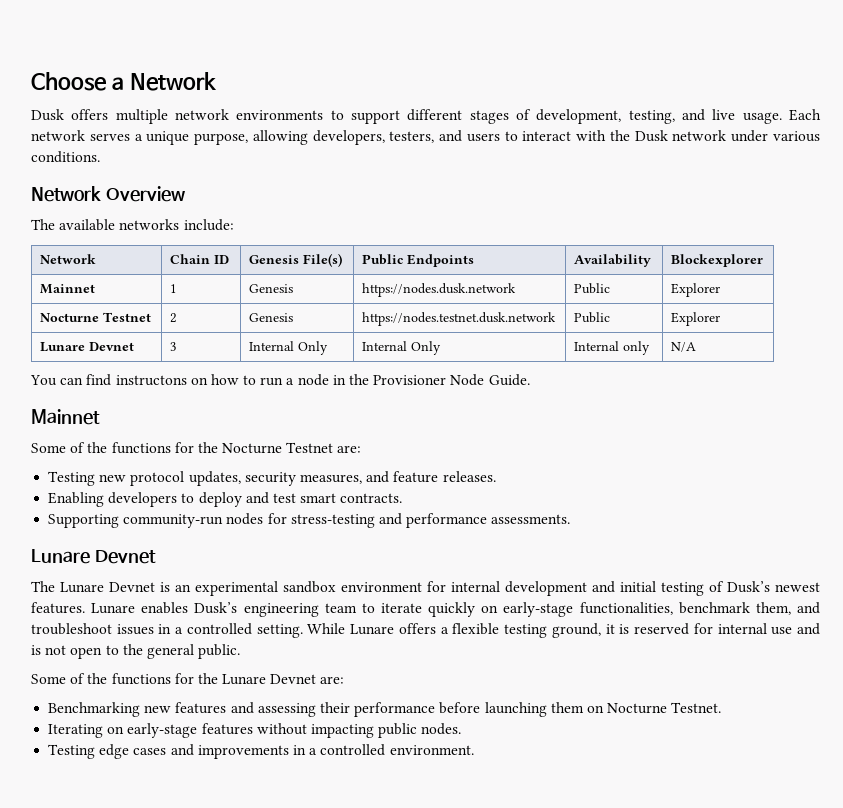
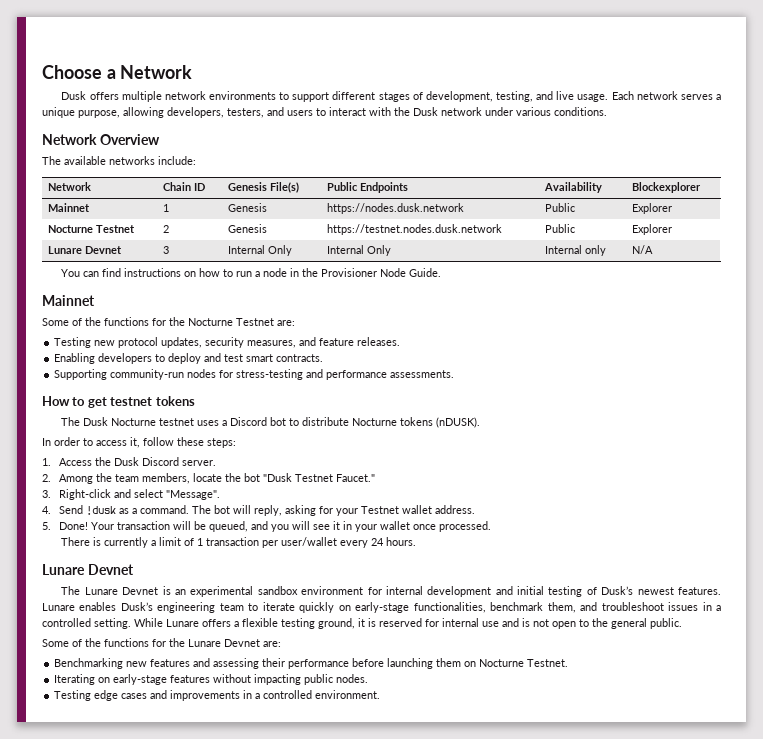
- Nocturne Testnet | 2 | Genesis | https://nodes.testnet.dusk.network | Public | Explorer
+ Nocturne Testnet | 2 | Genesis | https://testnet.nodes.dusk.network | Public | Explorer
- You can find instructons on how to run a node in the Provisioner Node Guide.
+ You can find instructions on how to run a node in the Provisioner Node Guide.
+ How to get testnet tokens
+ The Dusk Nocturne testnet uses a Discord bot to distribute Nocturne tokens (nDUSK).
+ In order to access it, follow these steps:
+ 1. Access the Dusk Discord server.
+ 2. Among the team members, locate the bot "Dusk Testnet Faucet."
+ 3. Right-click and select "Message".
+ 4. Send !dusk as a command. The bot will reply, asking for your Testnet wallet address.
+ 5. Done! Your transaction will be queued, and you will see it in your wallet once processed.
+ There is currently a limit of 1 transaction per user/wallet every 24 hours.

